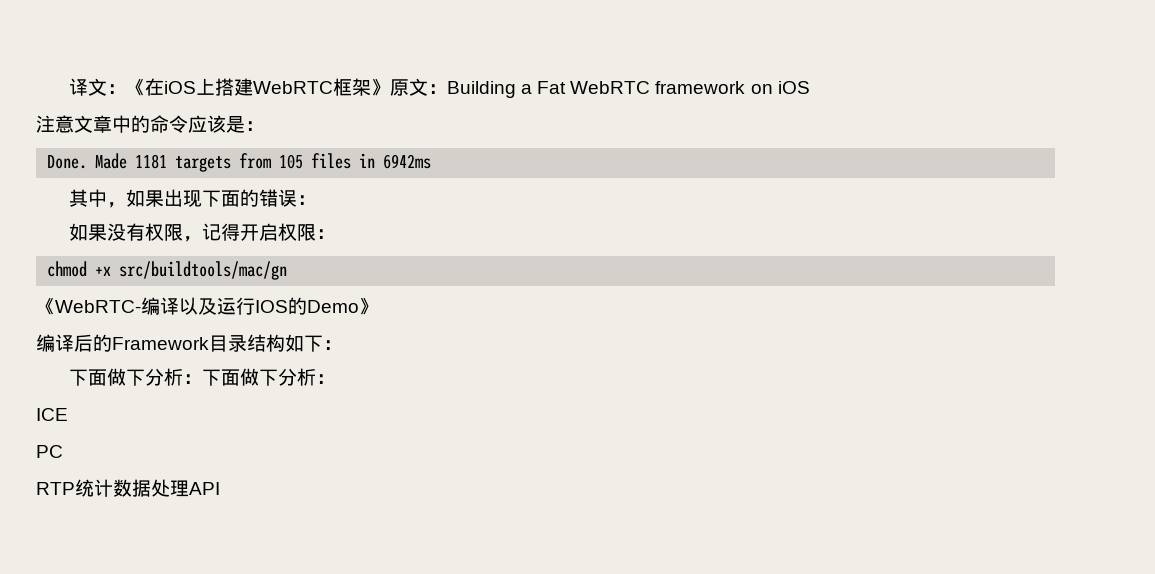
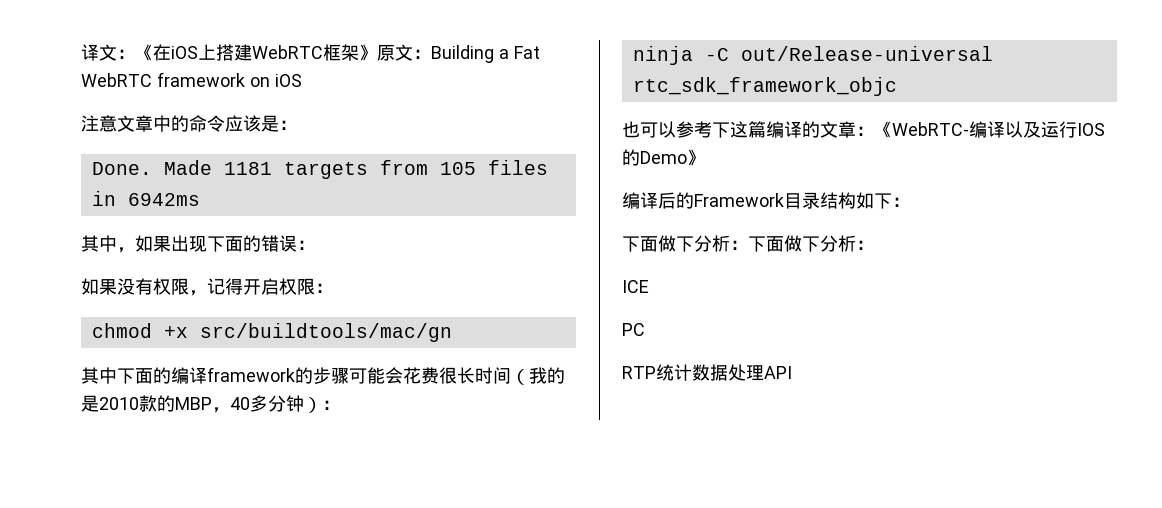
- 《WebRTC-编译以及运行IOS的Demo》
+ 其中下面的编译framework的步骤可能会花费很长时间（我的是2010款的MBP，40多分钟）：
+ ninja -C out/Release-universal rtc_sdk_framework_objc
+ 也可以参考下这篇编译的文章：《WebRTC-编译以及运行IOS的Demo》

